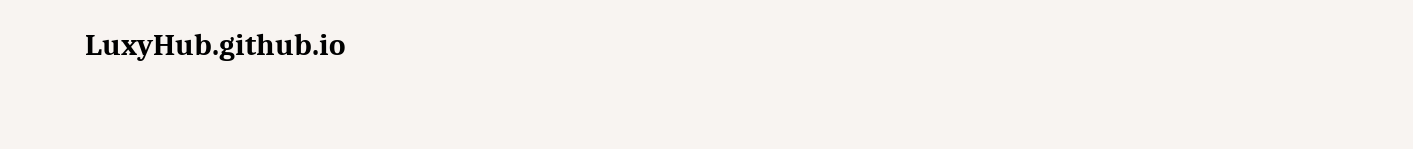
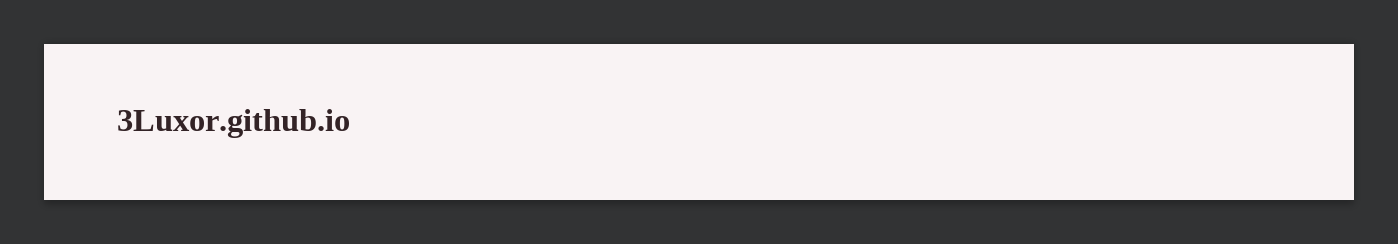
- LuxyHub.github.io
+ 3Luxor.github.io

